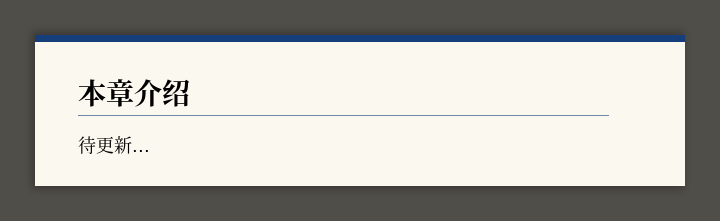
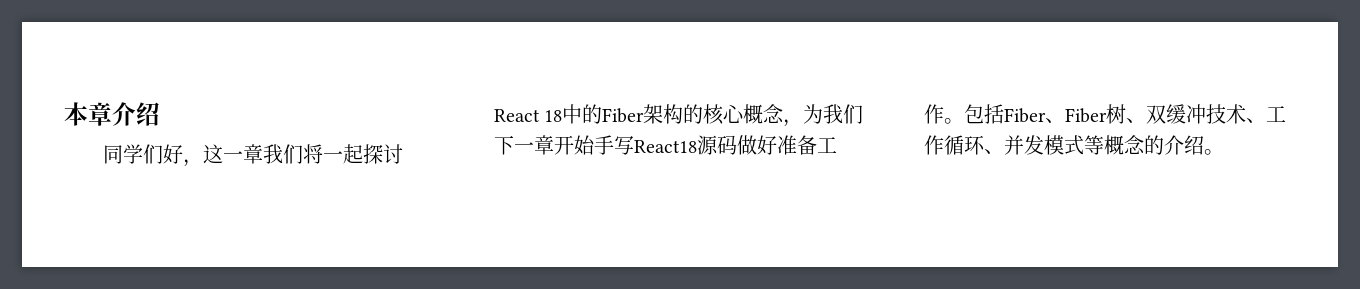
- 待更新...
+ 同学们好，这一章我们将一起探讨React 18中的Fiber架构的核心概念，为我们下一章开始手写React18源码做好准备工作。包括Fiber、Fiber树、双缓冲技术、工作循环、并发模式等概念的介绍。

